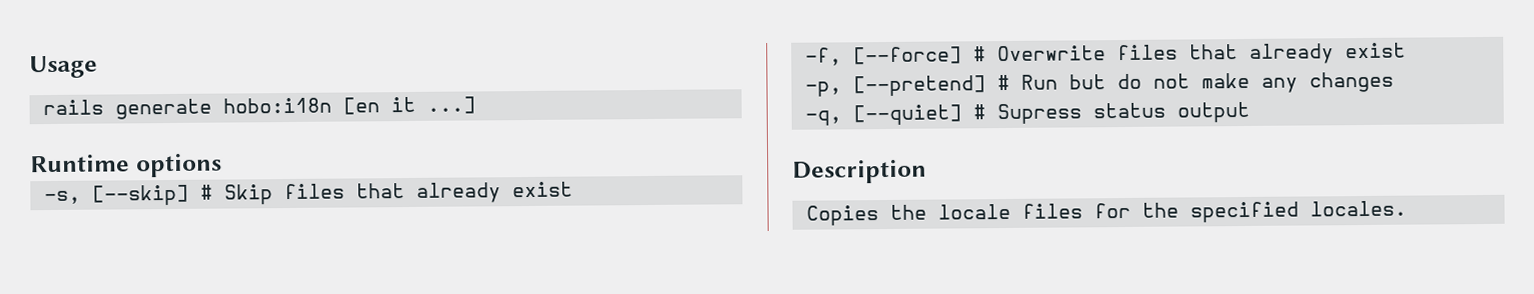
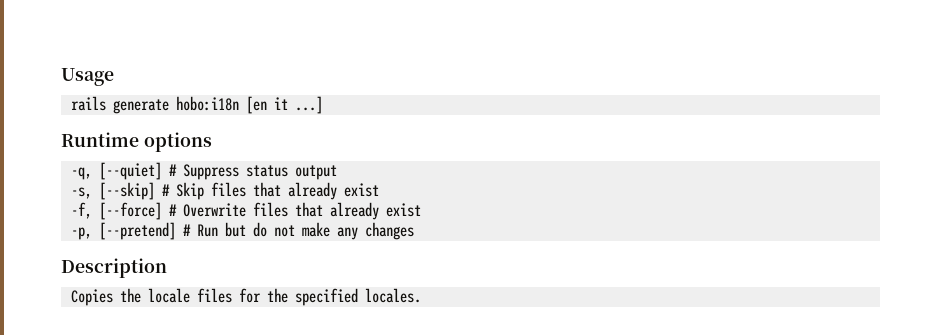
+ -q, [--quiet] # Suppress status output
- -q, [--quiet] # Supress status output

